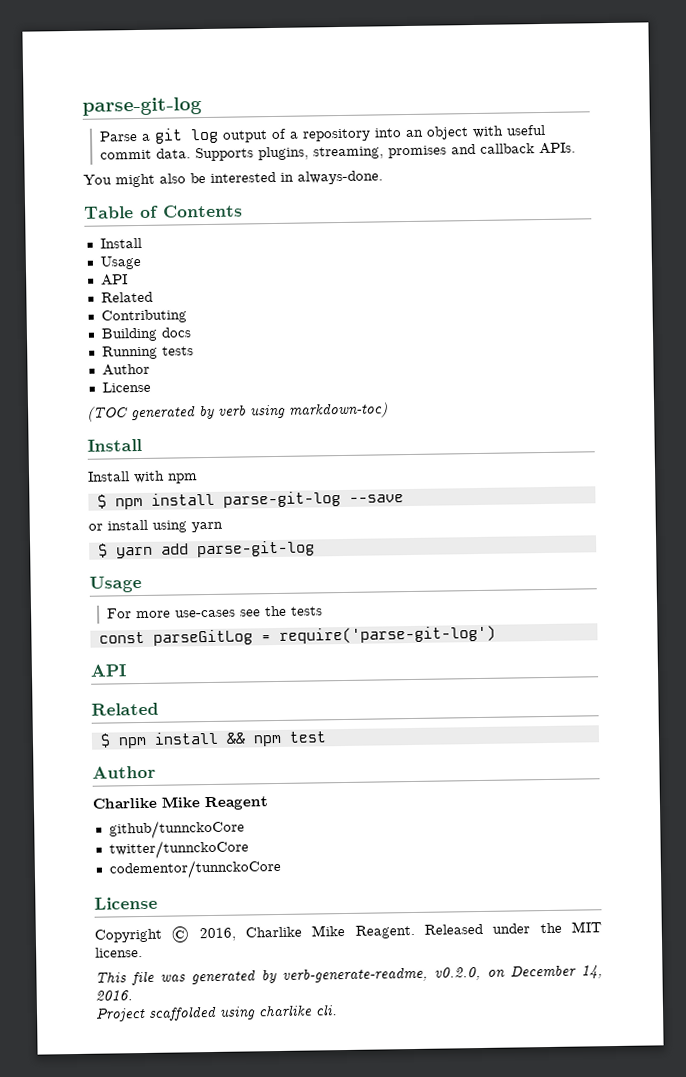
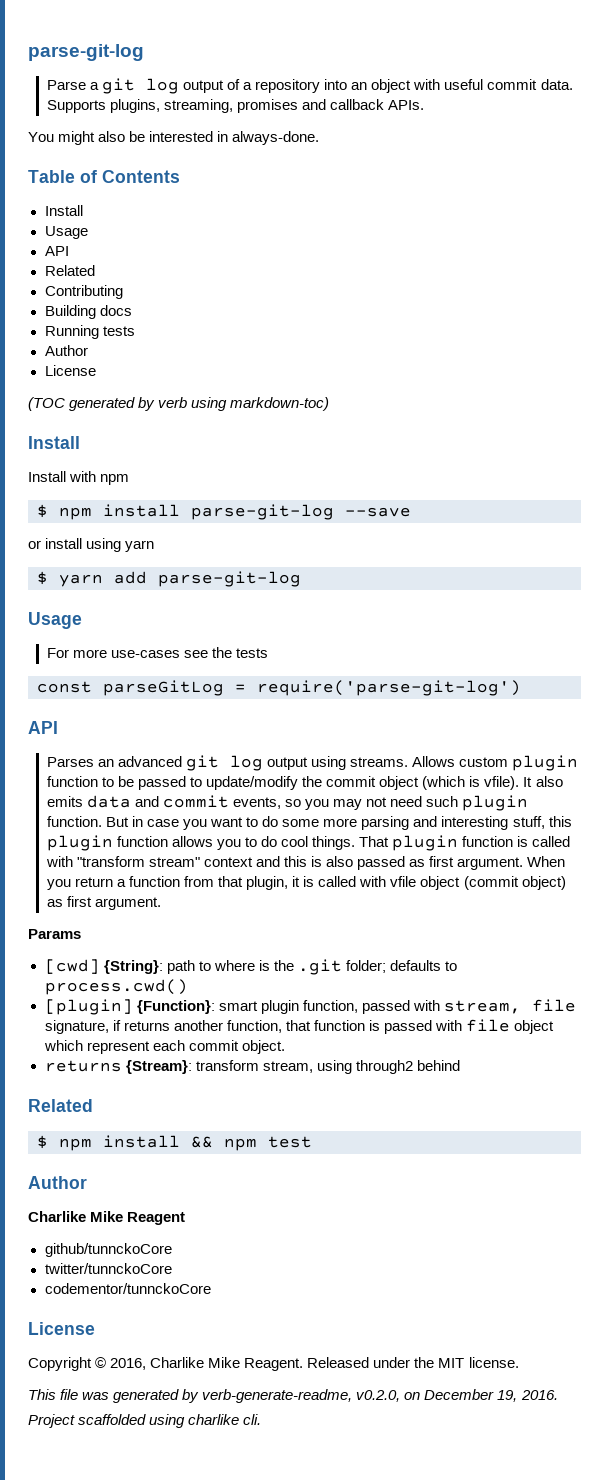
+ Parses an advanced git log output using streams. Allows custom plugin function to be passed to update/modify the commit object (which is vfile). It also emits data and commit events, so you may not need such plugin function. But in case you want to do some more parsing and interesting stuff, this plugin function allows you to do cool things. That plugin function is called with "transform stream" context and this is also passed as first argument. When you return a function from that plugin, it is called with vfile object (commit object) as first argument.
+ Params
+ [cwd] {String}: path to where is the .git folder; defaults to process.cwd()
+ [plugin] {Function}: smart plugin function, passed with stream, file signature, if returns another function, that function is passed with file object which represent each commit object.
+ returns {Stream}: transform stream, using through2 behind
- This file was generated by verb-generate-readme, v0.2.0, on December 14, 2016.
+ This file was generated by verb-generate-readme, v0.2.0, on December 19, 2016.

